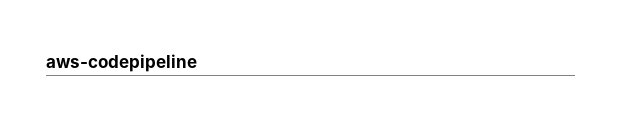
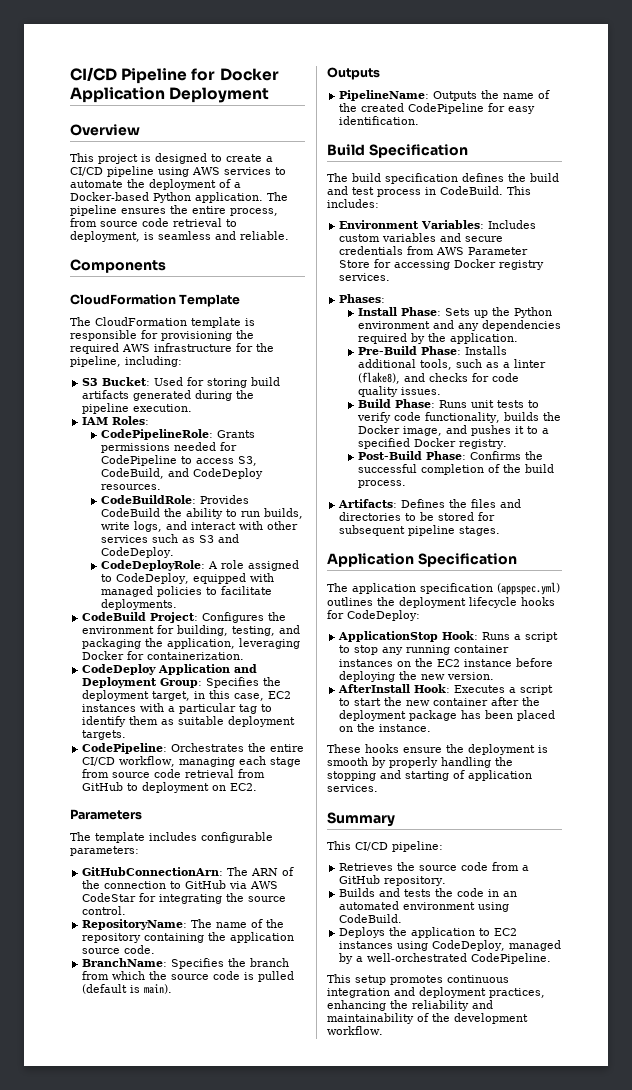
- aws-codepipeline
+ CI/CD Pipeline for Docker Application Deployment
+ Overview
+ This project is designed to create a CI/CD pipeline using AWS services to automate the deployment of a Docker-based Python application. The pipeline ensures the entire process, from source code retrieval to deployment, is seamless and reliable.
+ Components
+ CloudFormation Template
+ The CloudFormation template is responsible for provisioning the required AWS infrastructure for the pipeline, including:
+ S3 Bucket: Used for storing build artifacts generated during the pipeline execution.
+ IAM Roles:
+ CodePipelineRole: Grants permissions needed for CodePipeline to access S3, CodeBuild, and CodeDeploy resources.
+ CodeBuildRole: Provides CodeBuild the ability to run builds, write logs, and interact with other services such as S3 and CodeDeploy.
+ CodeDeployRole: A role assigned to CodeDeploy, equipped with managed policies to facilitate deployments.
+ CodeBuild Project: Configures the environment for building, testing, and packaging the application, leveraging Docker for containerization.
+ CodeDeploy Application and Deployment Group: Specifies the deployment target, in this case, EC2 instances with a particular tag to identify them as suitable deployment targets.
+ CodePipeline: Orchestrates the entire CI/CD workflow, managing each stage from source code retrieval from GitHub to deployment on EC2.
+ Parameters
+ The template includes configurable parameters:
+ GitHubConnectionArn: The ARN of the connection to GitHub via AWS CodeStar for integrating the source control.
+ RepositoryName: The name of the repository containing the application source code.
+ BranchName: Specifies the branch from which the source code is pulled (default is main).
+ Outputs
+ PipelineName: Outputs the name of the created CodePipeline for easy identification.
+ Build Specification
+ The build specification defines the build and test process in CodeBuild. This includes:
+ Environment Variables: Includes custom variables and secure credentials from AWS Parameter Store for accessing Docker registry services.
+ Phases:
+ Install Phase: Sets up the Python environment and any dependencies required by the application.
+ Pre-Build Phase: Installs additional tools, such as a linter (flake8), and checks for code quality issues.
+ Build Phase: Runs unit tests to verify code functionality, builds the Docker image, and pushes it to a specified Docker registry.
+ Post-Build Phase: Confirms the successful completion of the build process.
+ Artifacts: Defines the files and directories to be stored for subsequent pipeline stages.
+ Application Specification
+ The application specification (appspec.yml) outlines the deployment lifecycle hooks for CodeDeploy:
+ ApplicationStop Hook: Runs a script to stop any running container instances on the EC2 instance before deploying the new version.
+ AfterInstall Hook: Executes a script to start the new container after the deployment package has been placed on the instance.
+ These hooks ensure the deployment is smooth by properly handling the stopping and starting of application services.
+ Summary
+ This CI/CD pipeline:
+ Retrieves the source code from a GitHub repository.
+ Builds and tests the code in an automated environment using CodeBuild.
+ Deploys the application to EC2 instances using CodeDeploy, managed by a well-orchestrated CodePipeline.
+ This setup promotes continuous integration and deployment practices, enhancing the reliability and maintainability of the development workflow.

